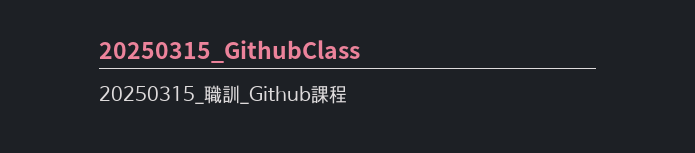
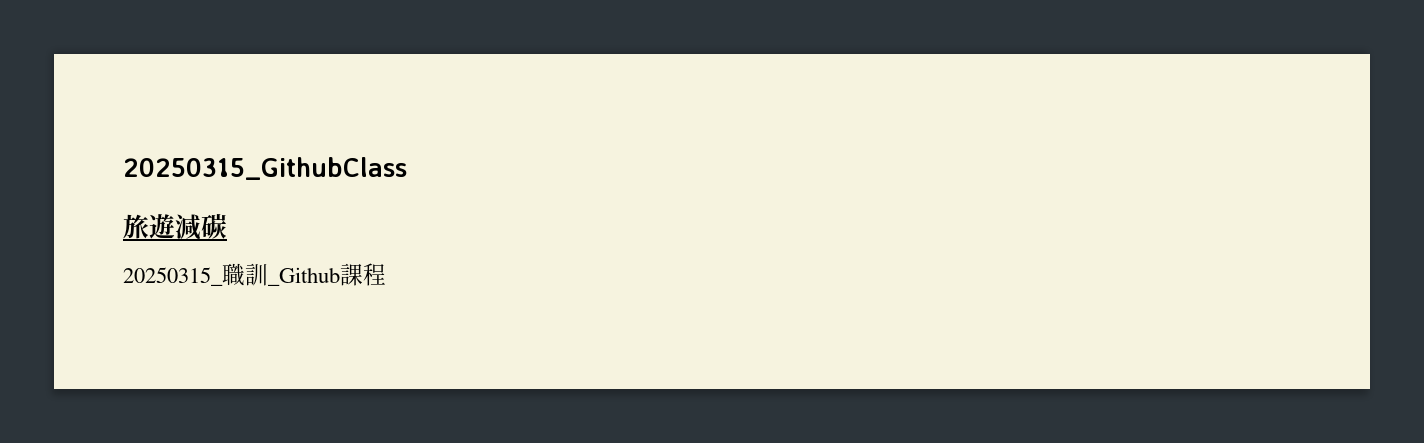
+ 旅遊減碳

